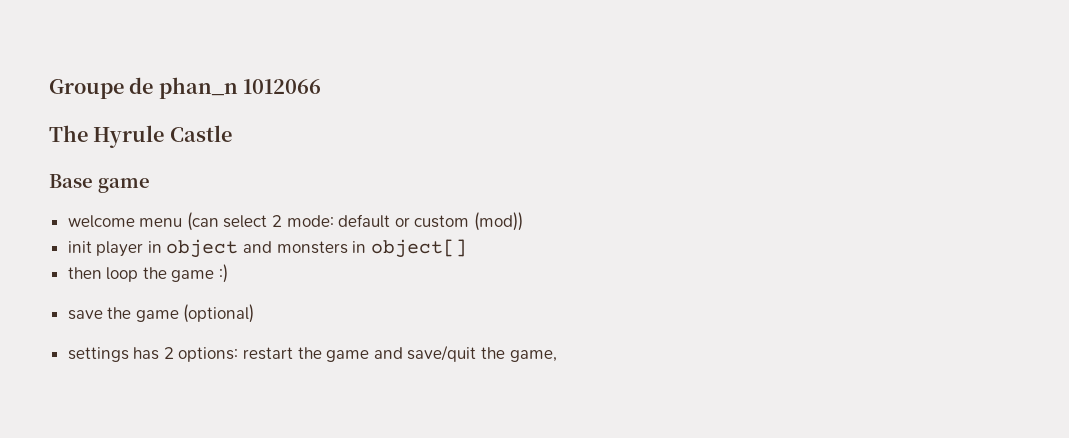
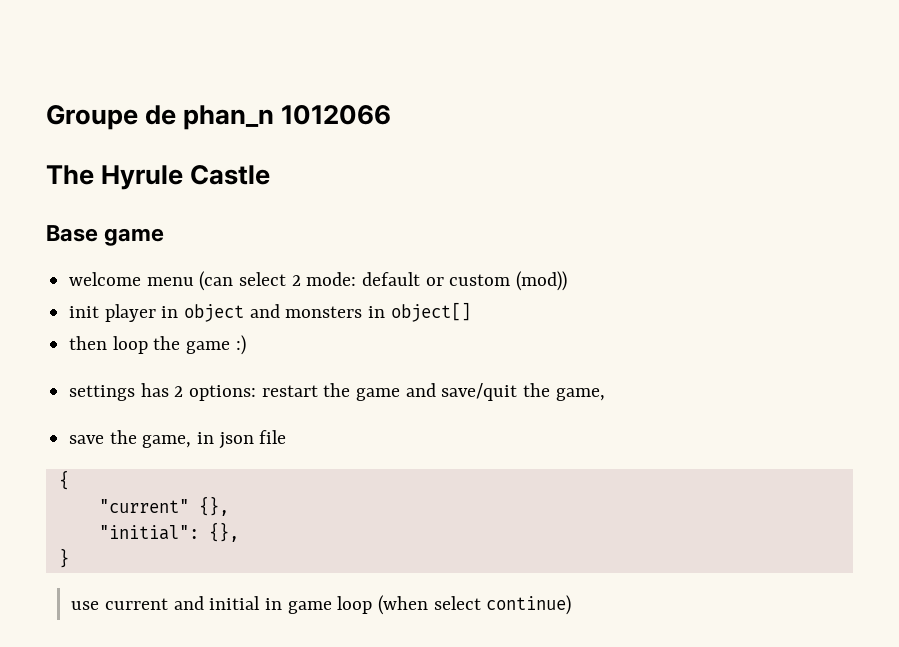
- save the game (optional)
+ save the game, in json file
+ {
+ "current" {},
+ "initial": {},
+ }
+ use current and initial in game loop (when select continue)

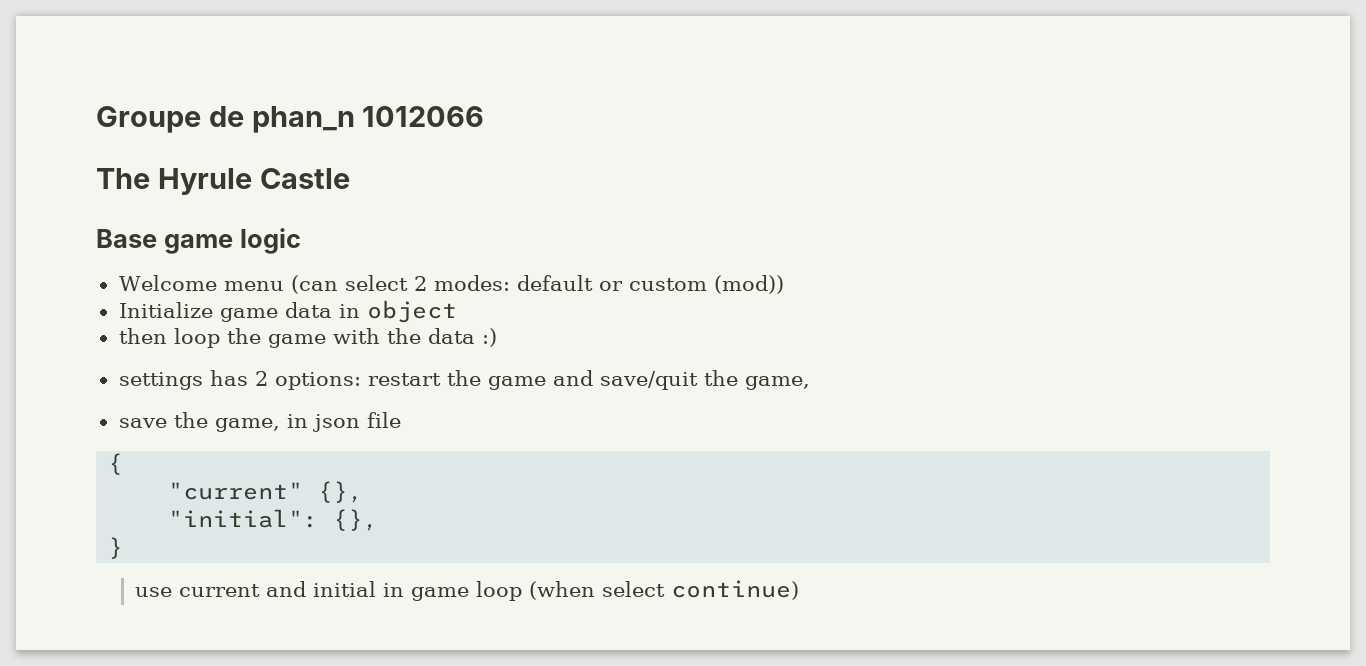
- Base game
- welcome menu (can select 2 mode: default or custom (mod))
+ Base game logic
+ Welcome menu (can select 2 modes: default or custom (mod))
- init player in object and monsters in object[]
+ Initialize game data in object
- then loop the game :)
+ then loop the game with the data :)

